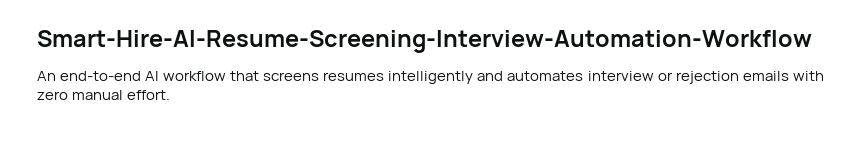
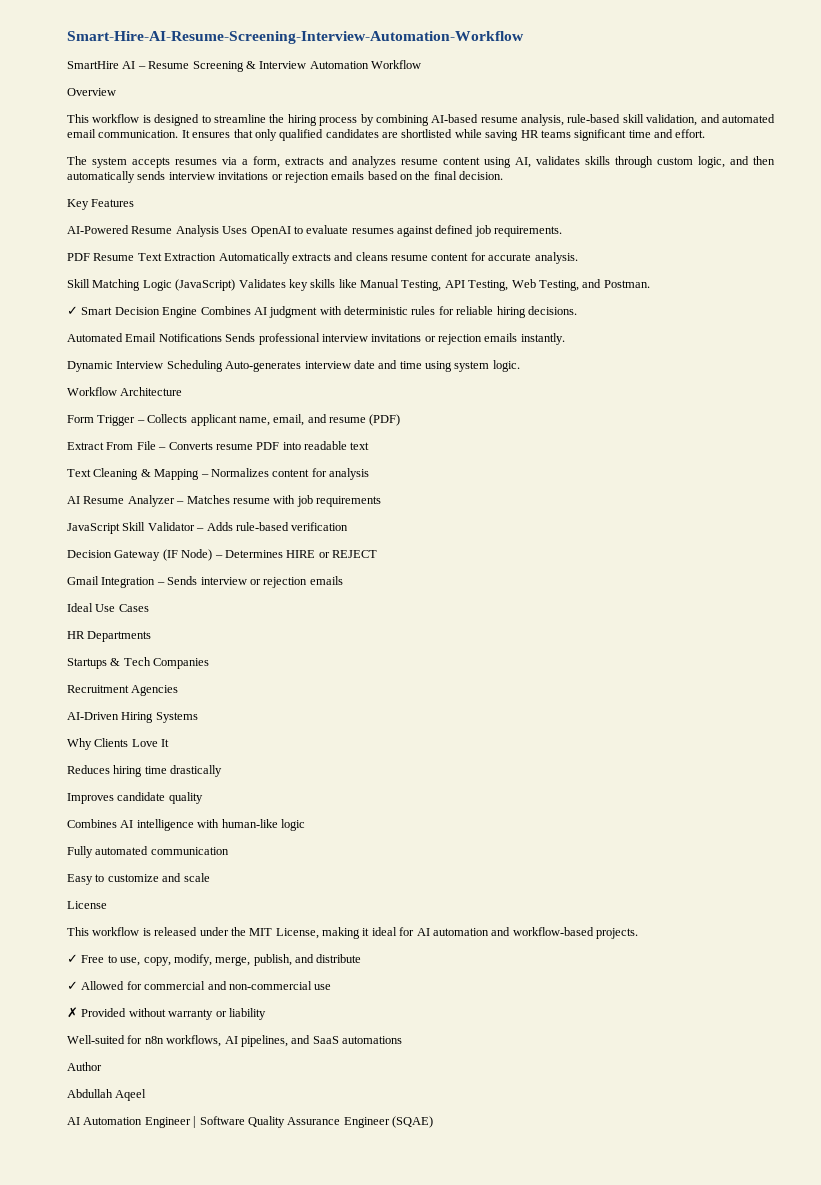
- An end‑to‑end AI workflow that screens resumes intelligently and automates interview or rejection emails with zero manual effort.
+ SmartHire AI – Resume Screening & Interview Automation Workflow
+ Overview
+ This workflow is designed to streamline the hiring process by combining AI‑based resume analysis, rule‑based skill validation, and automated email communication. It ensures that only qualified candidates are shortlisted while saving HR teams significant time and effort.
+ The system accepts resumes via a form, extracts and analyzes resume content using AI, validates skills through custom logic, and then automatically sends interview invitations or rejection emails based on the final decision.
+ Key Features
+ AI‑Powered Resume Analysis Uses OpenAI to evaluate resumes against defined job requirements.
+ PDF Resume Text Extraction Automatically extracts and cleans resume content for accurate analysis.
+ Skill Matching Logic (JavaScript) Validates key skills like Manual Testing, API Testing, Web Testing, and Postman.
+ ✓ Smart Decision Engine Combines AI judgment with deterministic rules for reliable hiring decisions.
+ Automated Email Notifications Sends professional interview invitations or rejection emails instantly.
+ Dynamic Interview Scheduling Auto‑generates interview date and time using system logic.
+ Workflow Architecture
+ Form Trigger – Collects applicant name, email, and resume (PDF)
+ Extract From File – Converts resume PDF into readable text
+ Text Cleaning & Mapping – Normalizes content for analysis
+ AI Resume Analyzer – Matches resume with job requirements
+ JavaScript Skill Validator – Adds rule‑based verification
+ Decision Gateway (IF Node) – Determines HIRE or REJECT
+ Gmail Integration – Sends interview or rejection emails
+ Ideal Use Cases
+ HR Departments
+ Startups & Tech Companies
+ Recruitment Agencies
+ AI‑Driven Hiring Systems
+ Why Clients Love It
+ Reduces hiring time drastically
+ Improves candidate quality
+ Combines AI intelligence with human‑like logic
+ Fully automated communication
+ Easy to customize and scale
+ License
+ This workflow is released under the MIT License, making it ideal for AI automation and workflow-based projects.
+ ✓ Free to use, copy, modify, merge, publish, and distribute
+ ✓ Allowed for commercial and non-commercial use
+ ✗ Provided without warranty or liability
+ Well-suited for n8n workflows, AI pipelines, and SaaS automations
+ Author
+ Abdullah Aqeel
+ AI Automation Engineer | Software Quality Assurance Engineer (SQAE)

